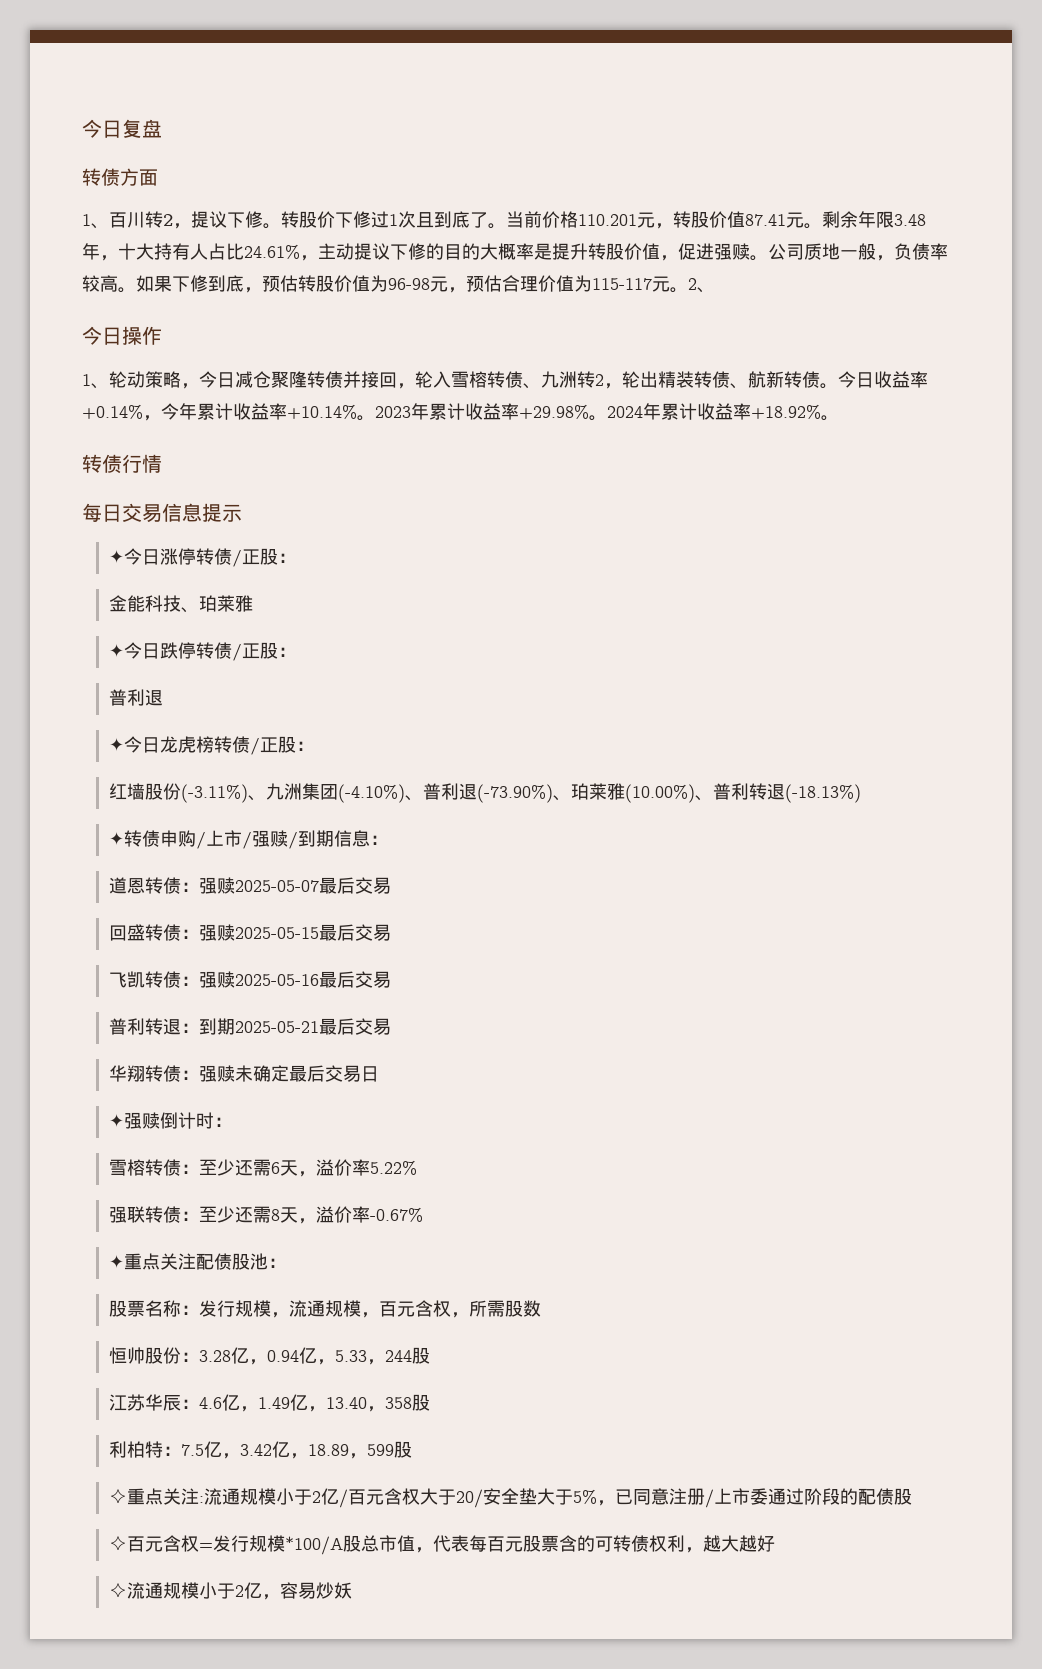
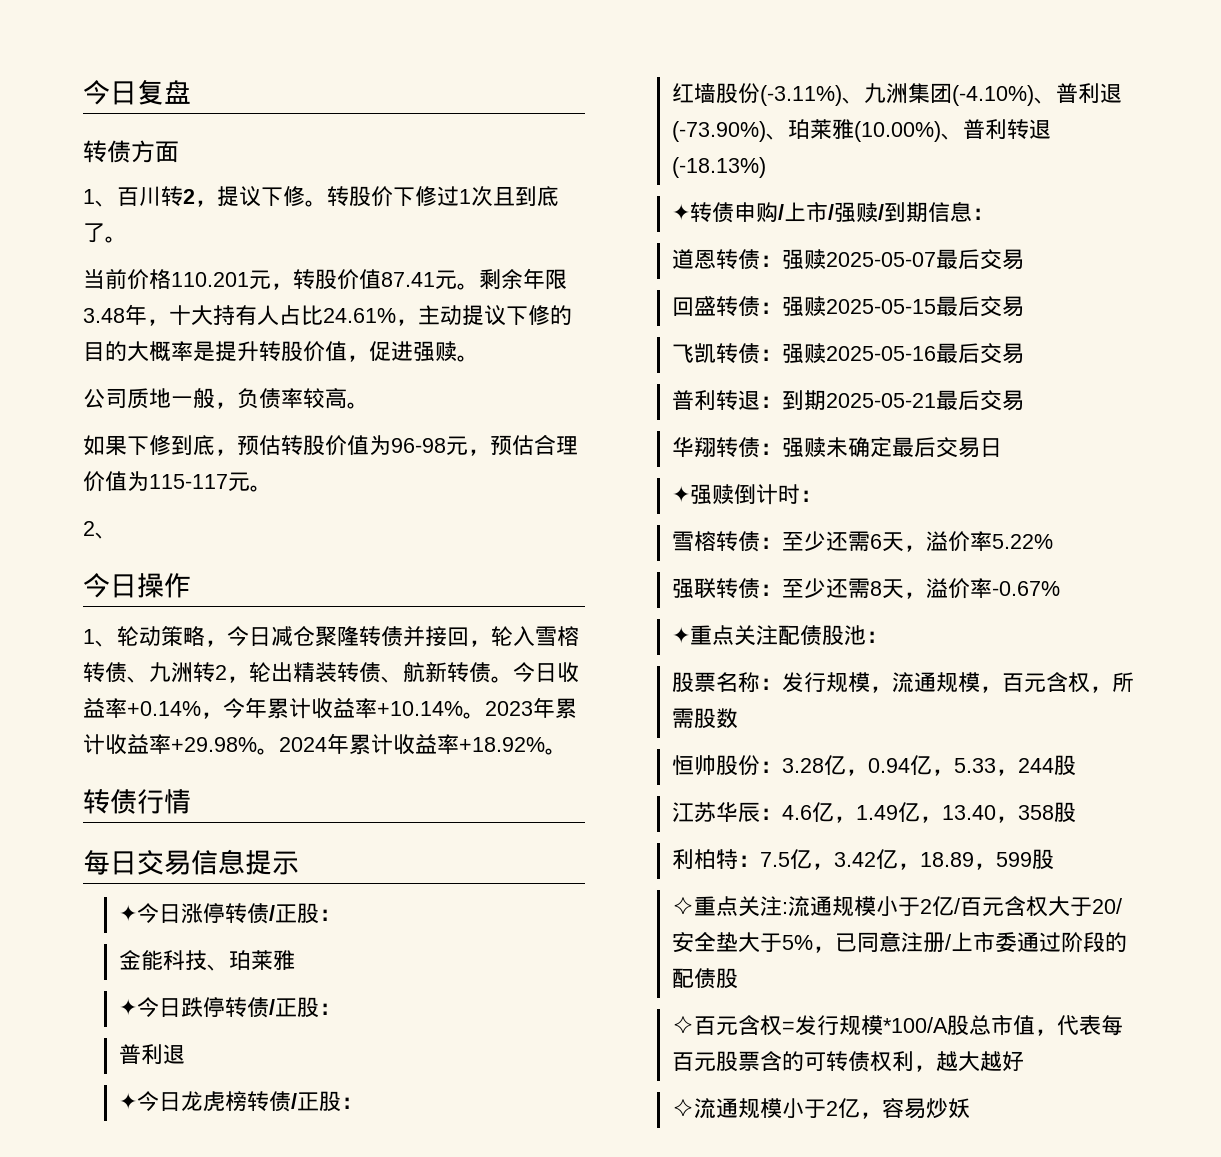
- 转股价下修过1次且到底了。当前价格110.201元，转股价值87.41元。
+ 转股价下修过1次且到底了。
+ 当前价格110.201元，转股价值87.41元。
- 剩余年限3.48年，十大持有人占比24.61%，主动提议下修的目的大概率是提升转股价值，促进强赎。公司质地一般，负债率较高。如果下修到底，预估转股价值为96-98元，预估合理价值为115-117元。2、
+ 剩余年限3.48年，十大持有人占比24.61%，主动提议下修的目的大概率是提升转股价值，促进强赎。
+ 公司质地一般，负债率较高。
+ 如果下修到底，预估转股价值为96-98元，预估合理价值为115-117元。
+ 2、

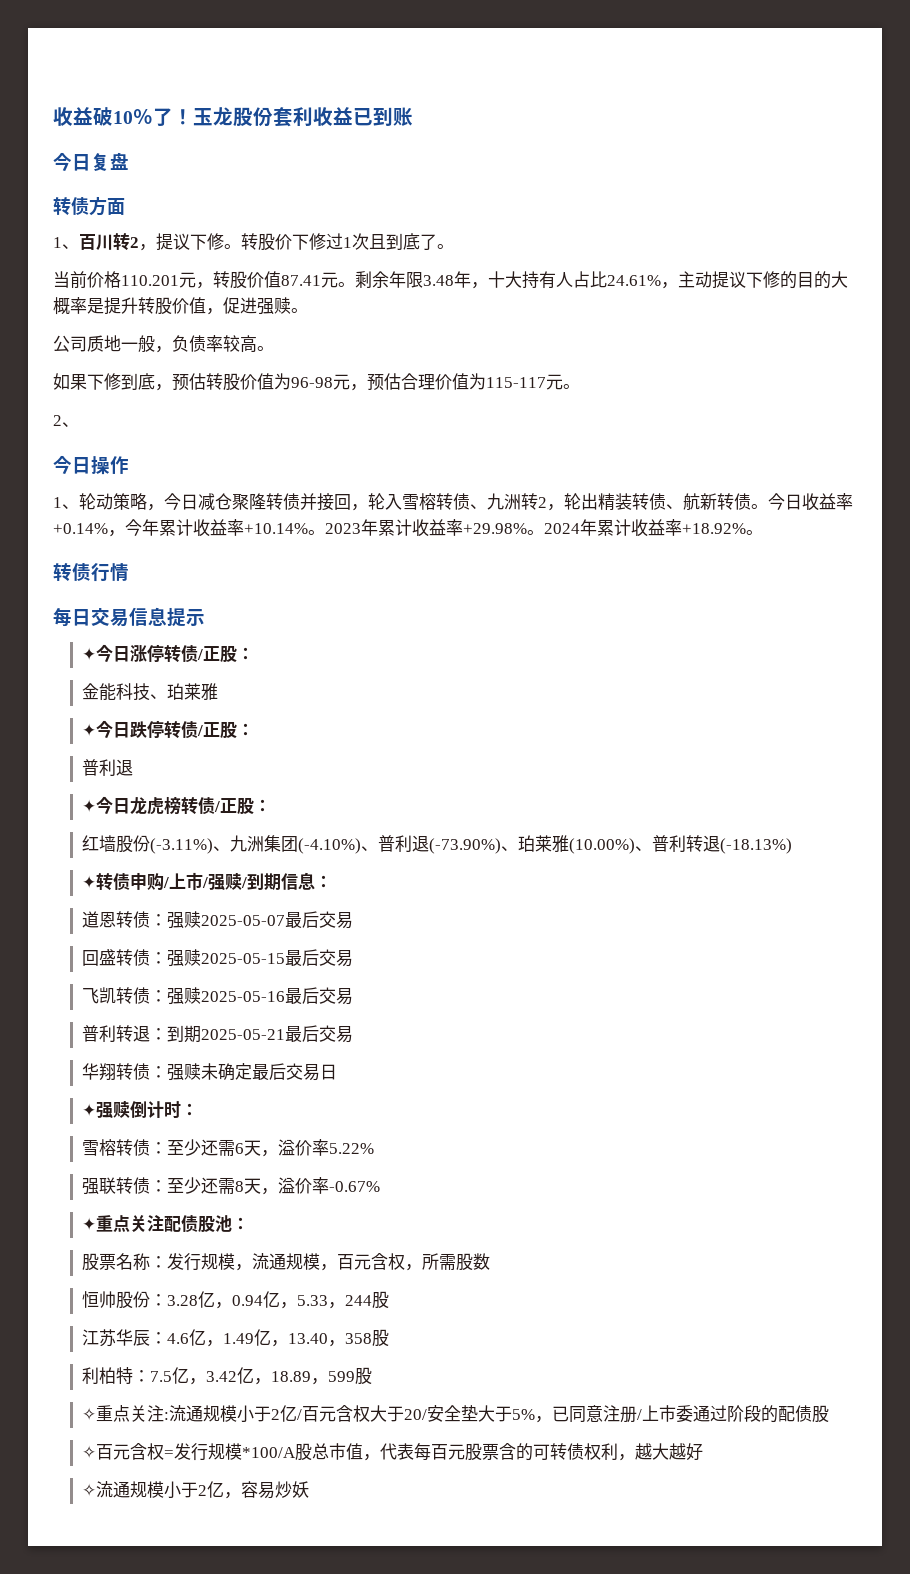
+ 收益破10％了！玉龙股份套利收益已到账

